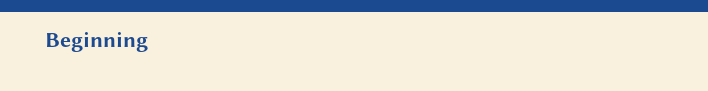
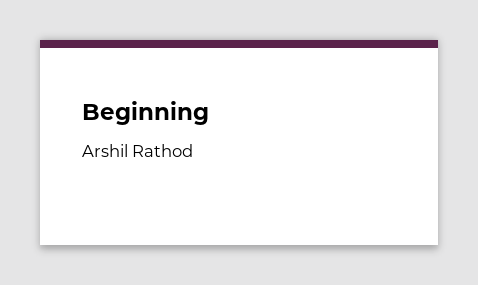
+ Arshil Rathod

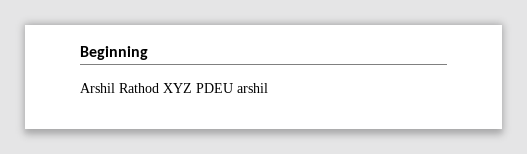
- Arshil Rathod
+ Arshil Rathod XYZ PDEU arshil

